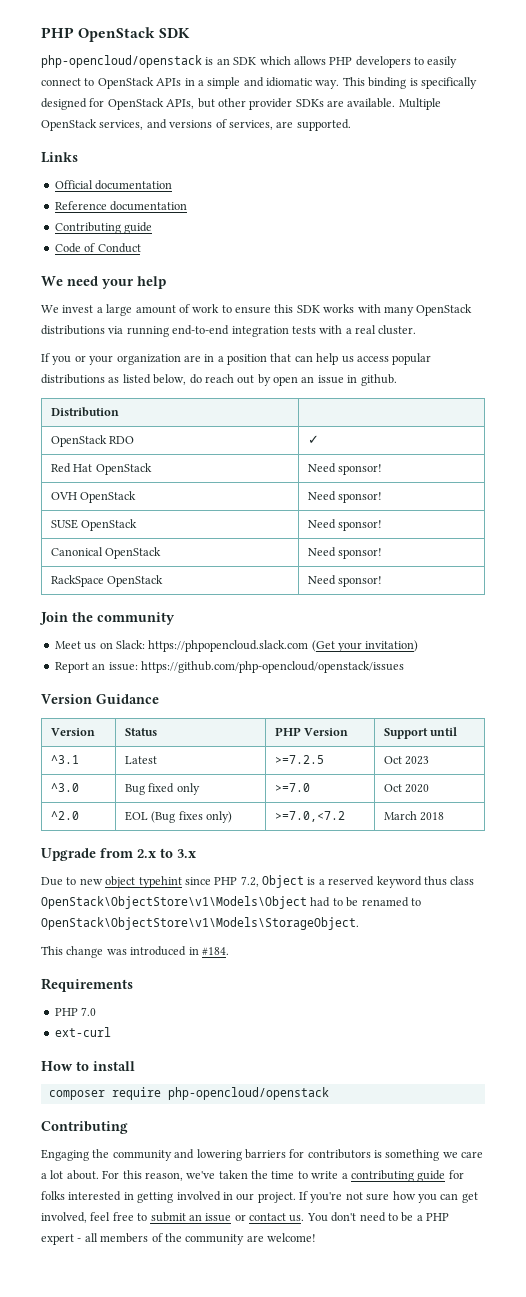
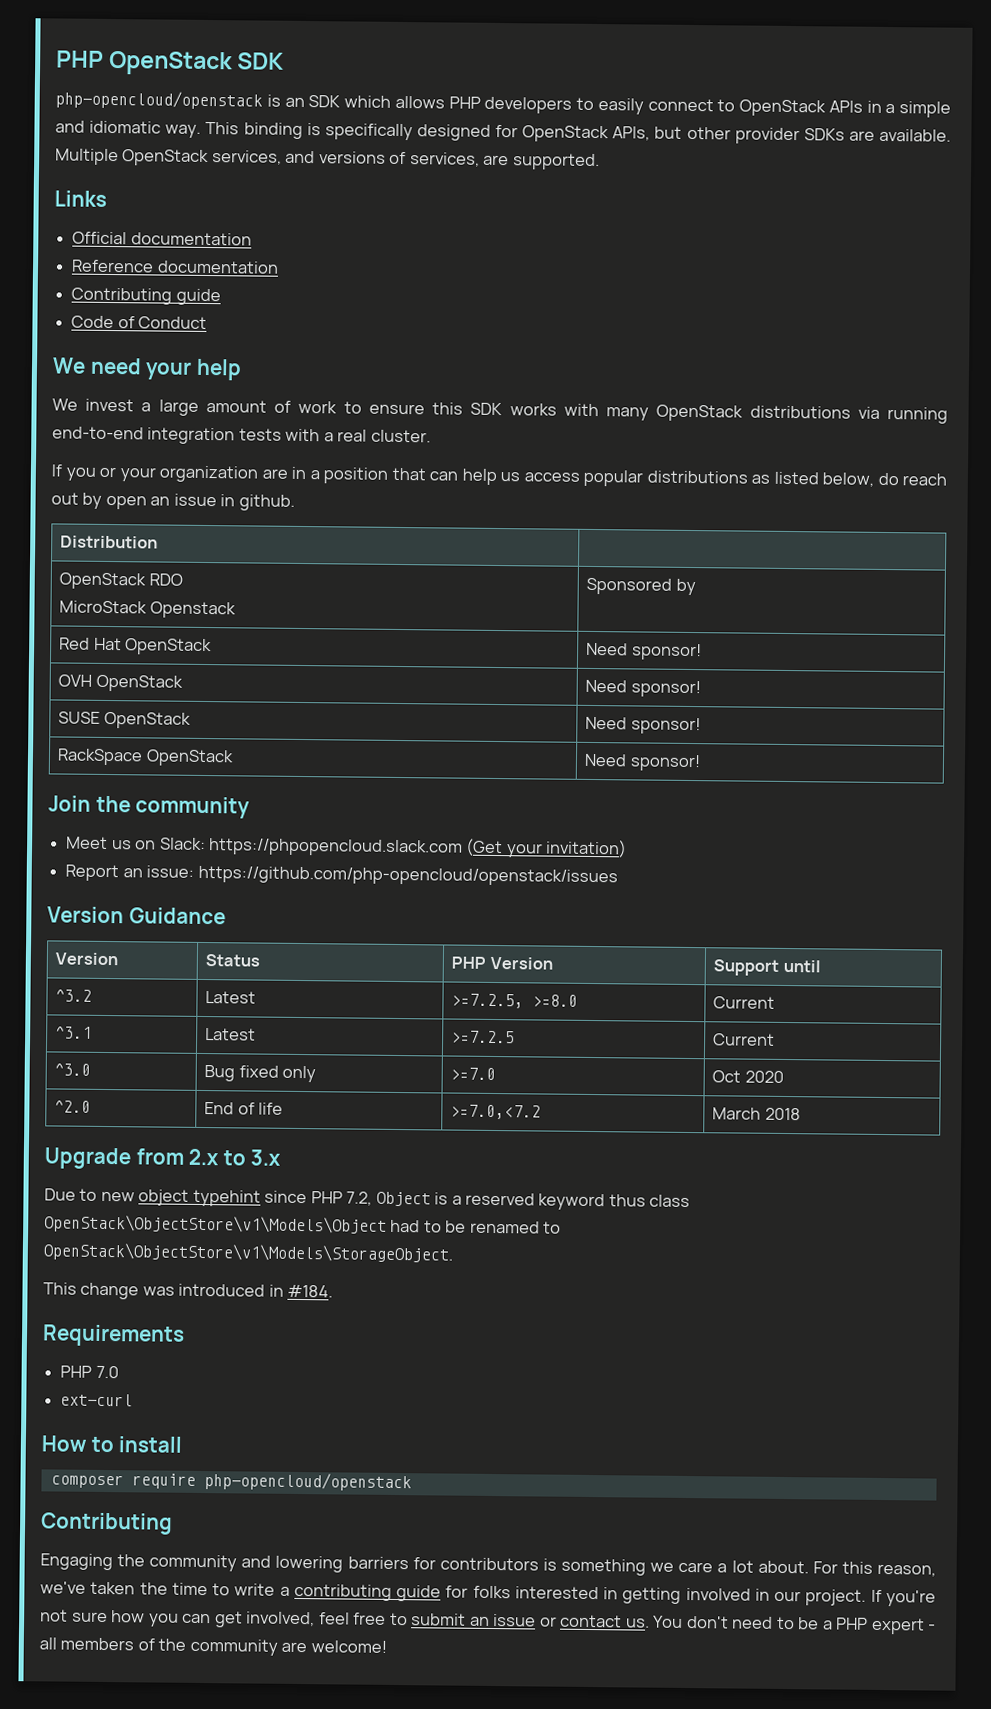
- OpenStack RDO | ✓
+ OpenStack RDO
+ MicroStack Openstack | Sponsored by
- Canonical OpenStack | Need sponsor!
+ ^3.2 | Latest | >=7.2.5, >=8.0 | Current
- ^3.1 | Latest | >=7.2.5 | Oct 2023
+ ^3.1 | Latest | >=7.2.5 | Current
- ^2.0 | EOL (Bug fixes only) | >=7.0,<7.2 | March 2018
+ ^2.0 | End of life | >=7.0,<7.2 | March 2018

